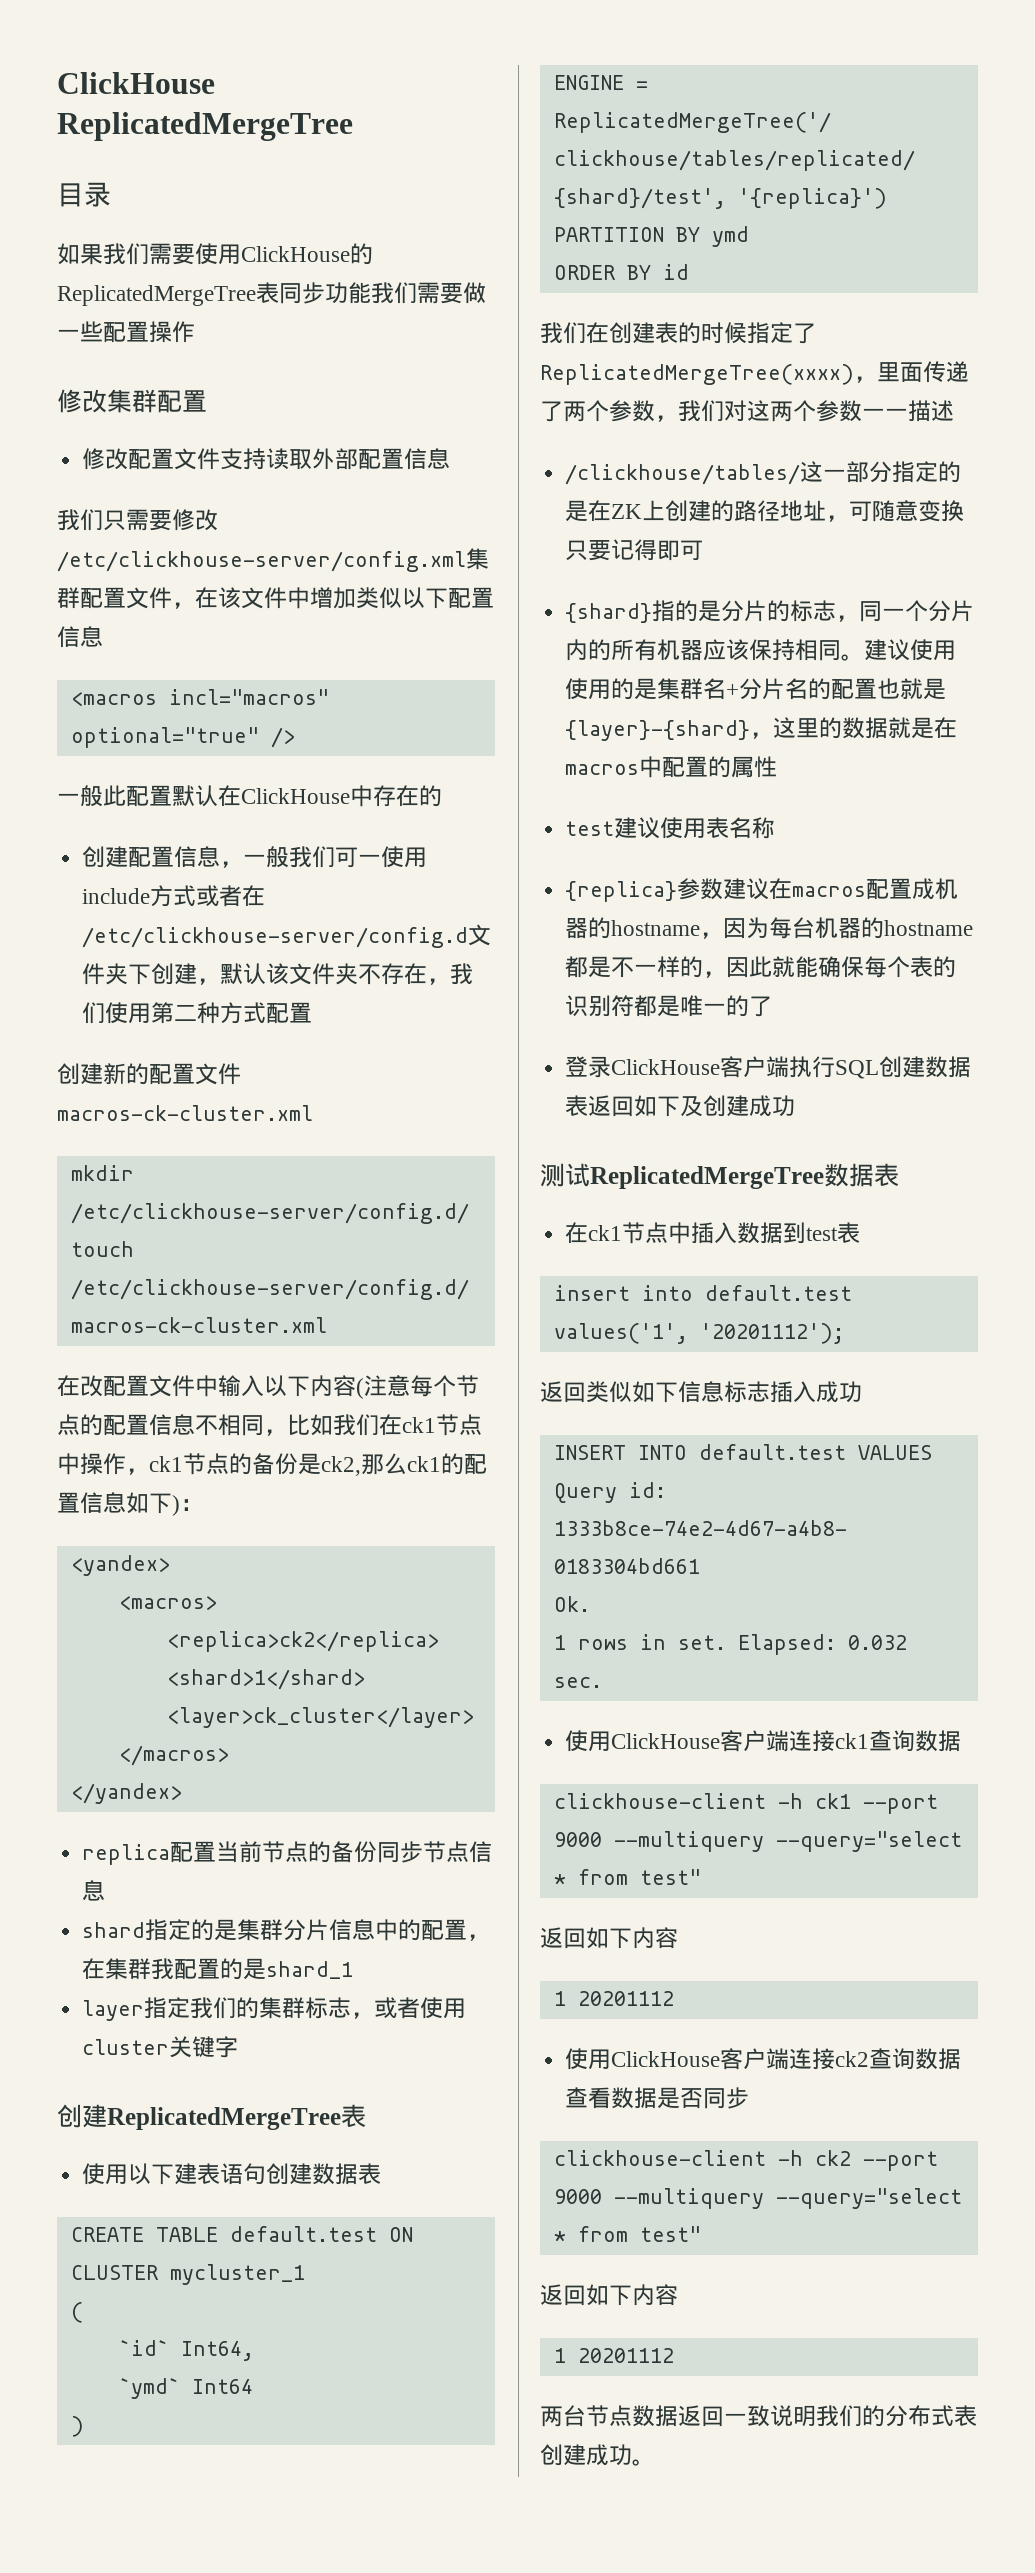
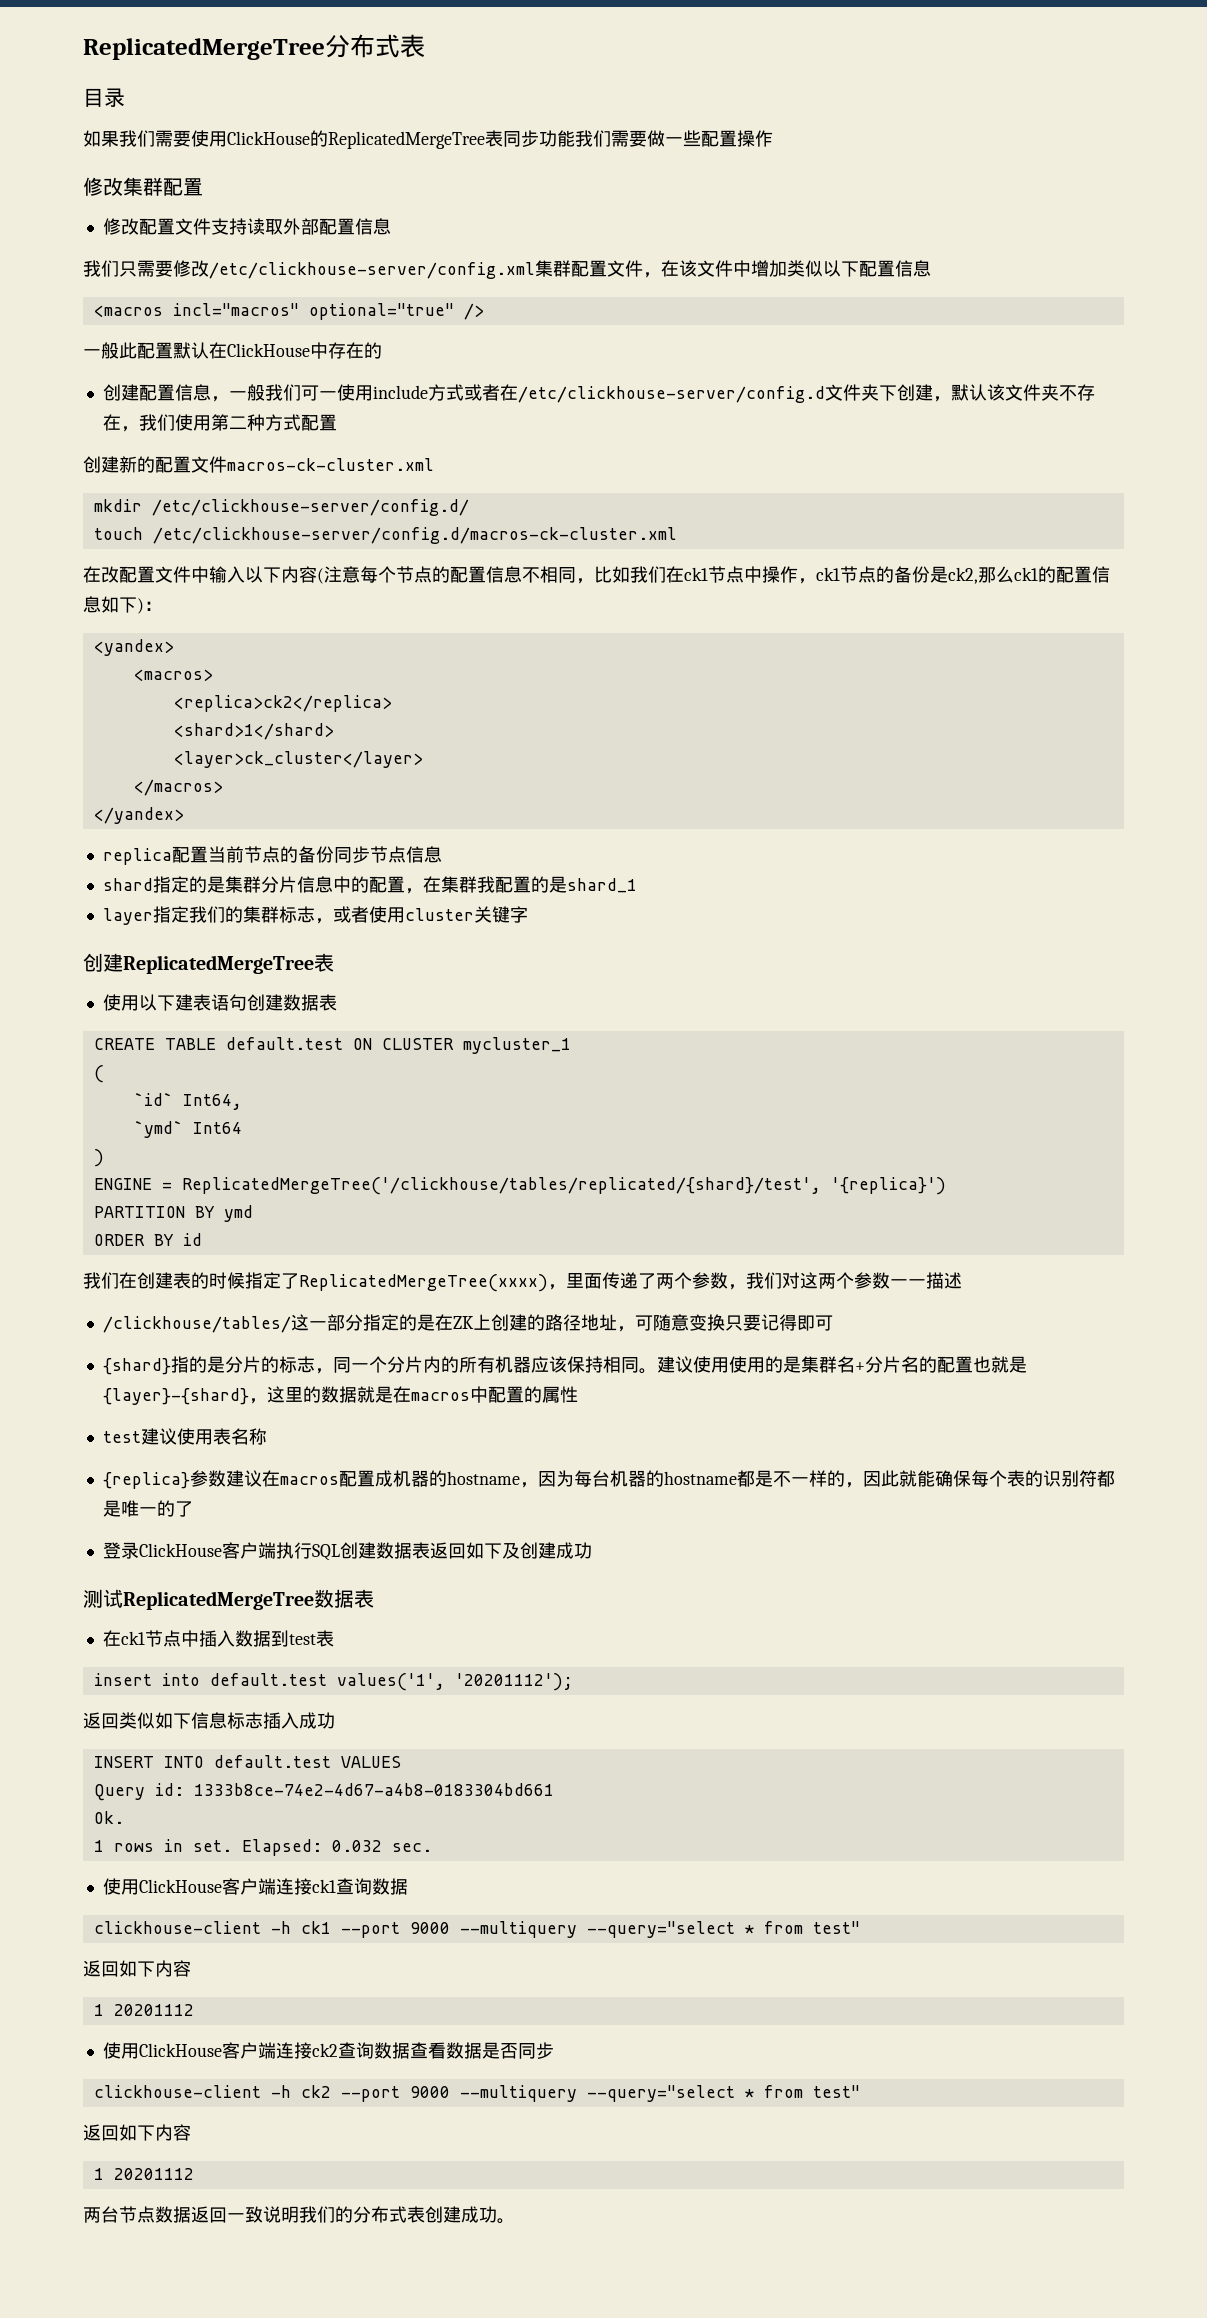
- ClickHouse ReplicatedMergeTree
+ ReplicatedMergeTree分布式表

